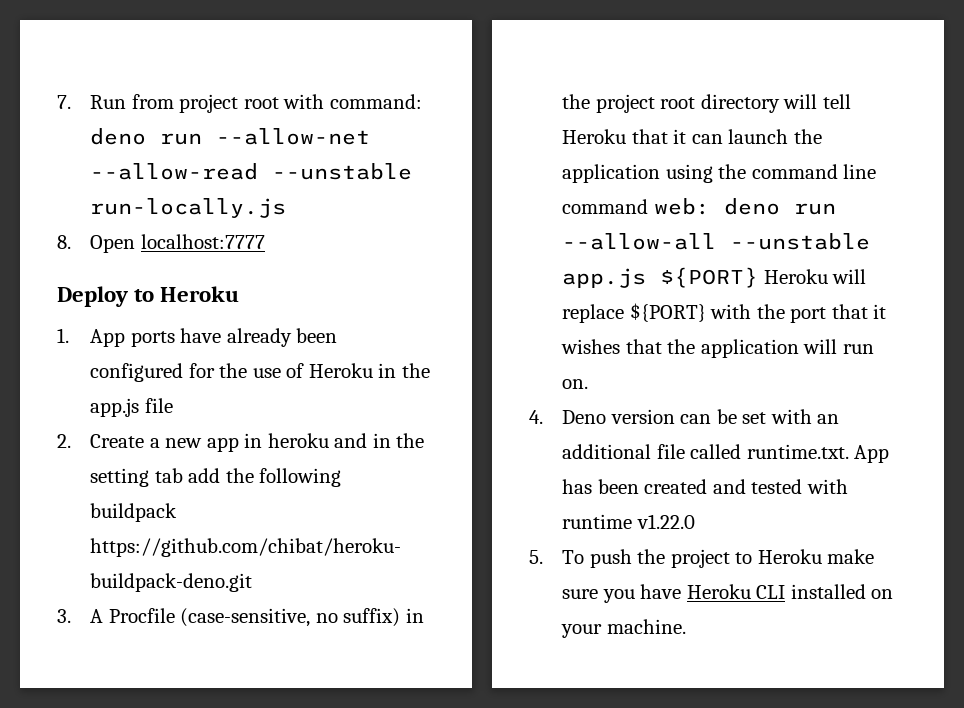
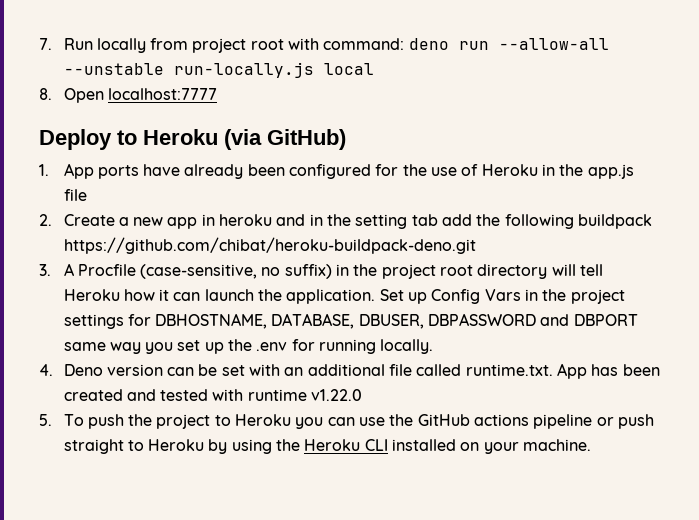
- 7. Run from project root with command: deno run --allow-net --allow-read --unstable run-locally.js
+ 7. Run locally from project root with command: deno run --allow-all --unstable run-locally.js local
- Deploy to Heroku
+ Deploy to Heroku (via GitHub)
- 3. A Procfile (case-sensitive, no suffix) in the project root directory will tell Heroku that it can launch the application using the command line command web: deno run --allow-all --unstable app.js ${PORT} Heroku will replace ${PORT} with the port that it wishes that the application will run on.
+ 3. A Procfile (case-sensitive, no suffix) in the project root directory will tell Heroku how it can launch the application. Set up Config Vars in the project settings for DBHOSTNAME, DATABASE, DBUSER, DBPASSWORD and DBPORT same way you set up the .env for running locally.
- 5. To push the project to Heroku make sure you have Heroku CLI installed on your machine.
+ 5. To push the project to Heroku you can use the GitHub actions pipeline or push straight to Heroku by using the Heroku CLI installed on your machine.

